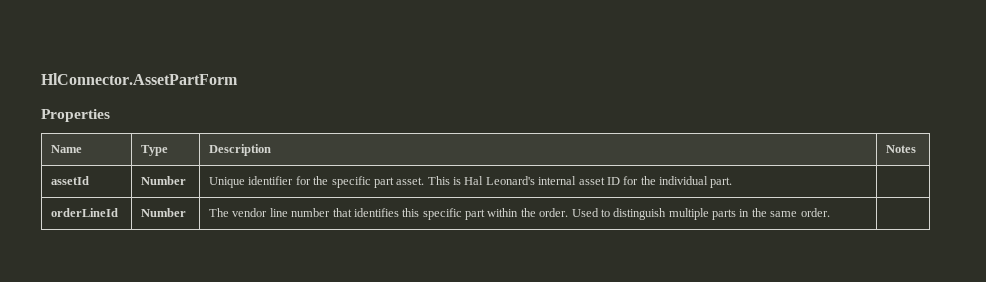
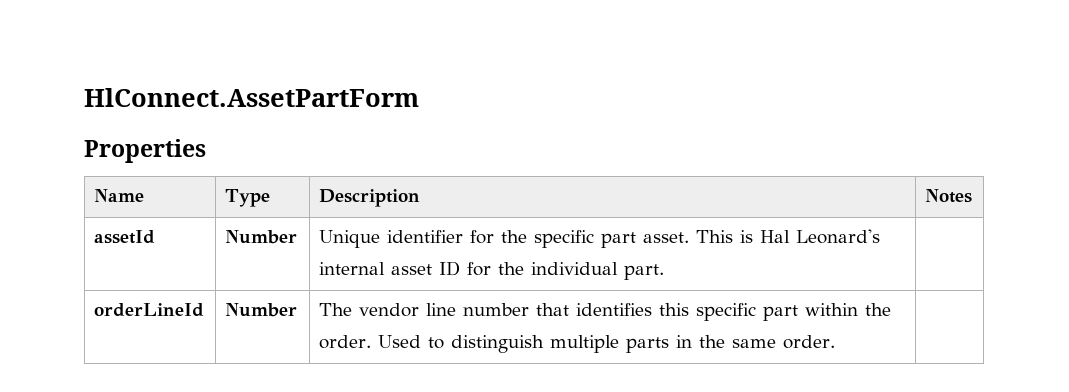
- HlConnector.AssetPartForm
+ HlConnect.AssetPartForm

